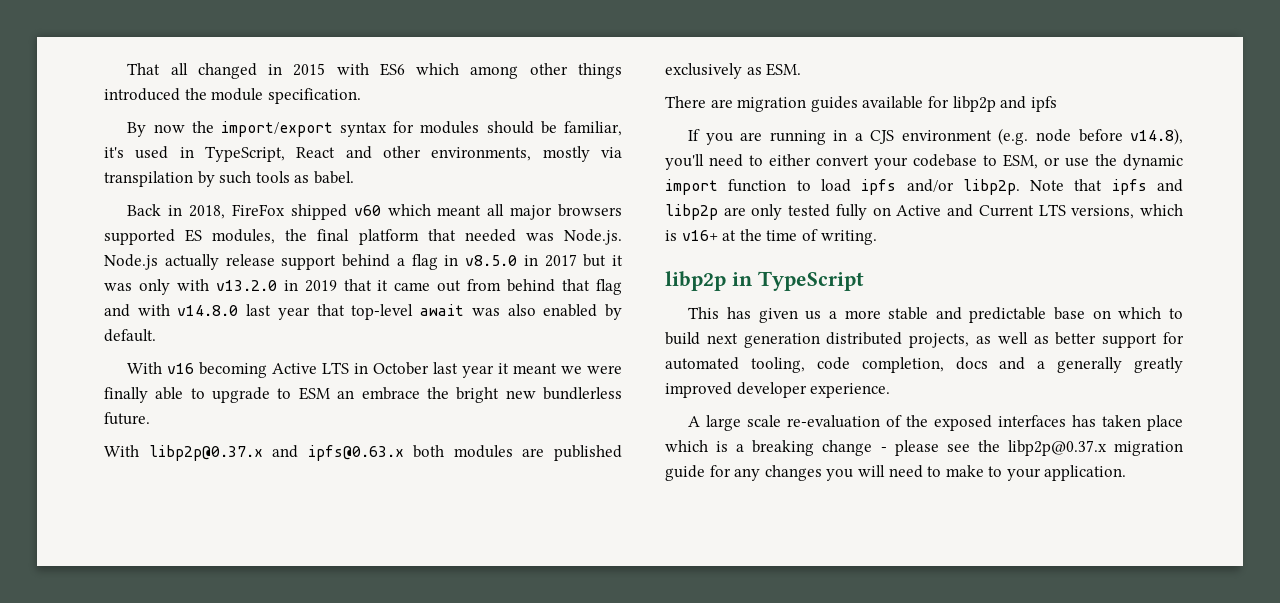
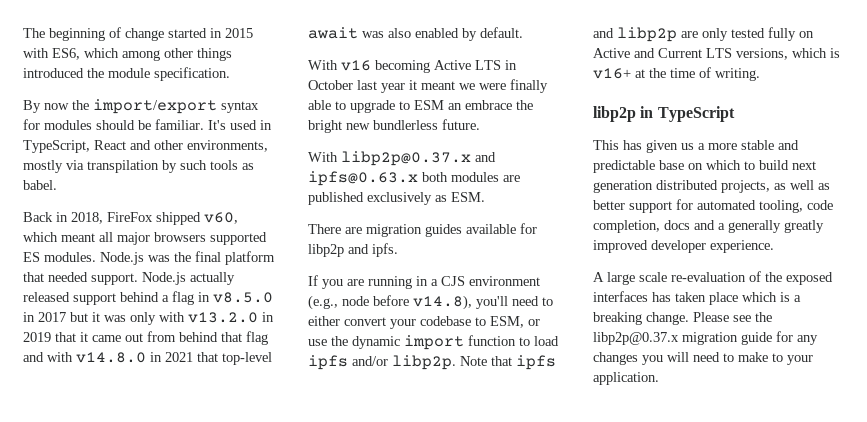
- That all changed in 2015 with ES6 which among other things introduced the module specification.
+ The beginning of change started in 2015 with ES6, which among other things introduced the module specification.
- By now the import/export syntax for modules should be familiar, it's used in TypeScript, React and other environments, mostly via transpilation by such tools as babel.
+ By now the import/export syntax for modules should be familiar. It's used in TypeScript, React and other environments, mostly via transpilation by such tools as babel.
- Back in 2018, FireFox shipped v60 which meant all major browsers supported ES modules, the final platform that needed was Node.js. Node.js actually release support behind a flag in v8.5.0 in 2017 but it was only with v13.2.0 in 2019 that it came out from behind that flag and with v14.8.0 last year that top-level await was also enabled by default.
+ Back in 2018, FireFox shipped v60, which meant all major browsers supported ES modules. Node.js was the final platform that needed support. Node.js actually released support behind a flag in v8.5.0 in 2017 but it was only with v13.2.0 in 2019 that it came out from behind that flag and with v14.8.0 in 2021 that top-level await was also enabled by default.
- There are migration guides available for libp2p and ipfs
+ There are migration guides available for libp2p and ipfs.
- If you are running in a CJS environment (e.g. node before v14.8), you'll need to either convert your codebase to ESM, or use the dynamic import function to load ipfs and/or libp2p.
+ If you are running in a CJS environment (e.g., node before v14.8), you'll need to either convert your codebase to ESM, or use the dynamic import function to load ipfs and/or libp2p.
- A large scale re-evaluation of the exposed interfaces has taken place which is a breaking change - please see the libp2p@0.37.x migration guide for any changes you will need to make to your application.
+ A large scale re-evaluation of the exposed interfaces has taken place which is a breaking change. Please see the libp2p@0.37.x migration guide for any changes you will need to make to your application.

